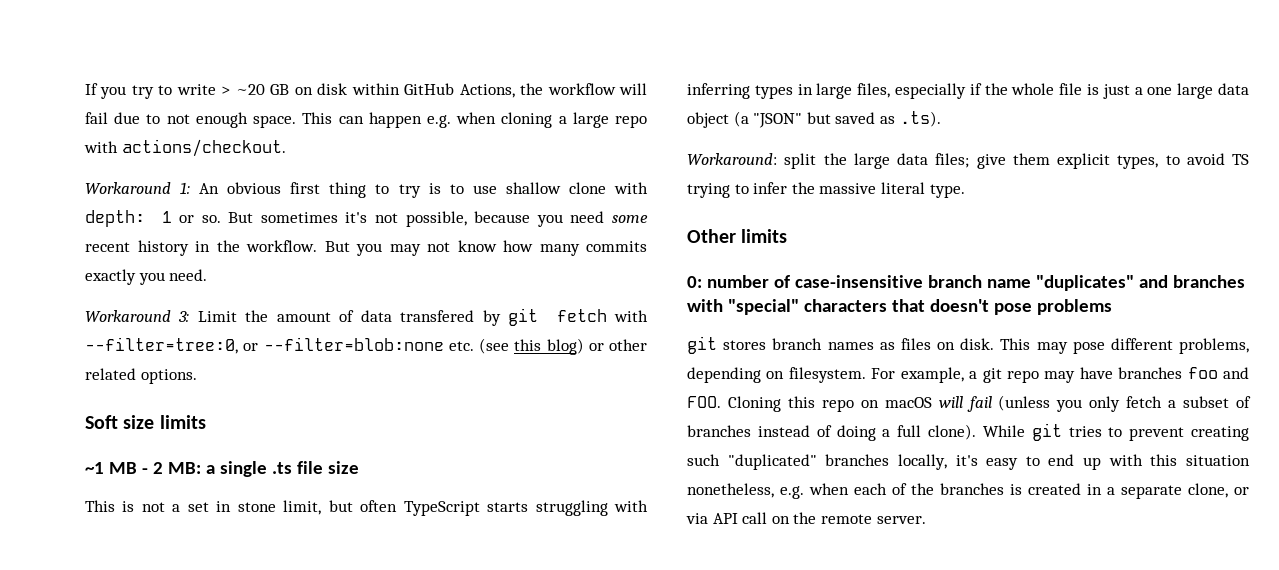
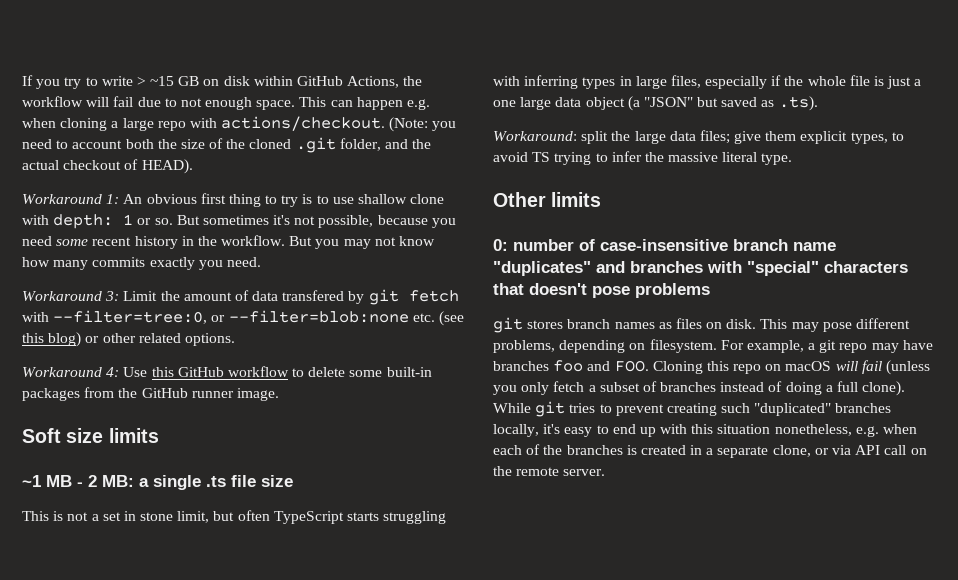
- If you try to write > ~20 GB on disk within GitHub Actions, the workflow will fail due to not enough space.
+ If you try to write > ~15 GB on disk within GitHub Actions, the workflow will fail due to not enough space.
+ (Note: you need to account both the size of the cloned .git folder, and the actual checkout of HEAD).
+ Workaround 4: Use this GitHub workflow to delete some built-in packages from the GitHub runner image.

